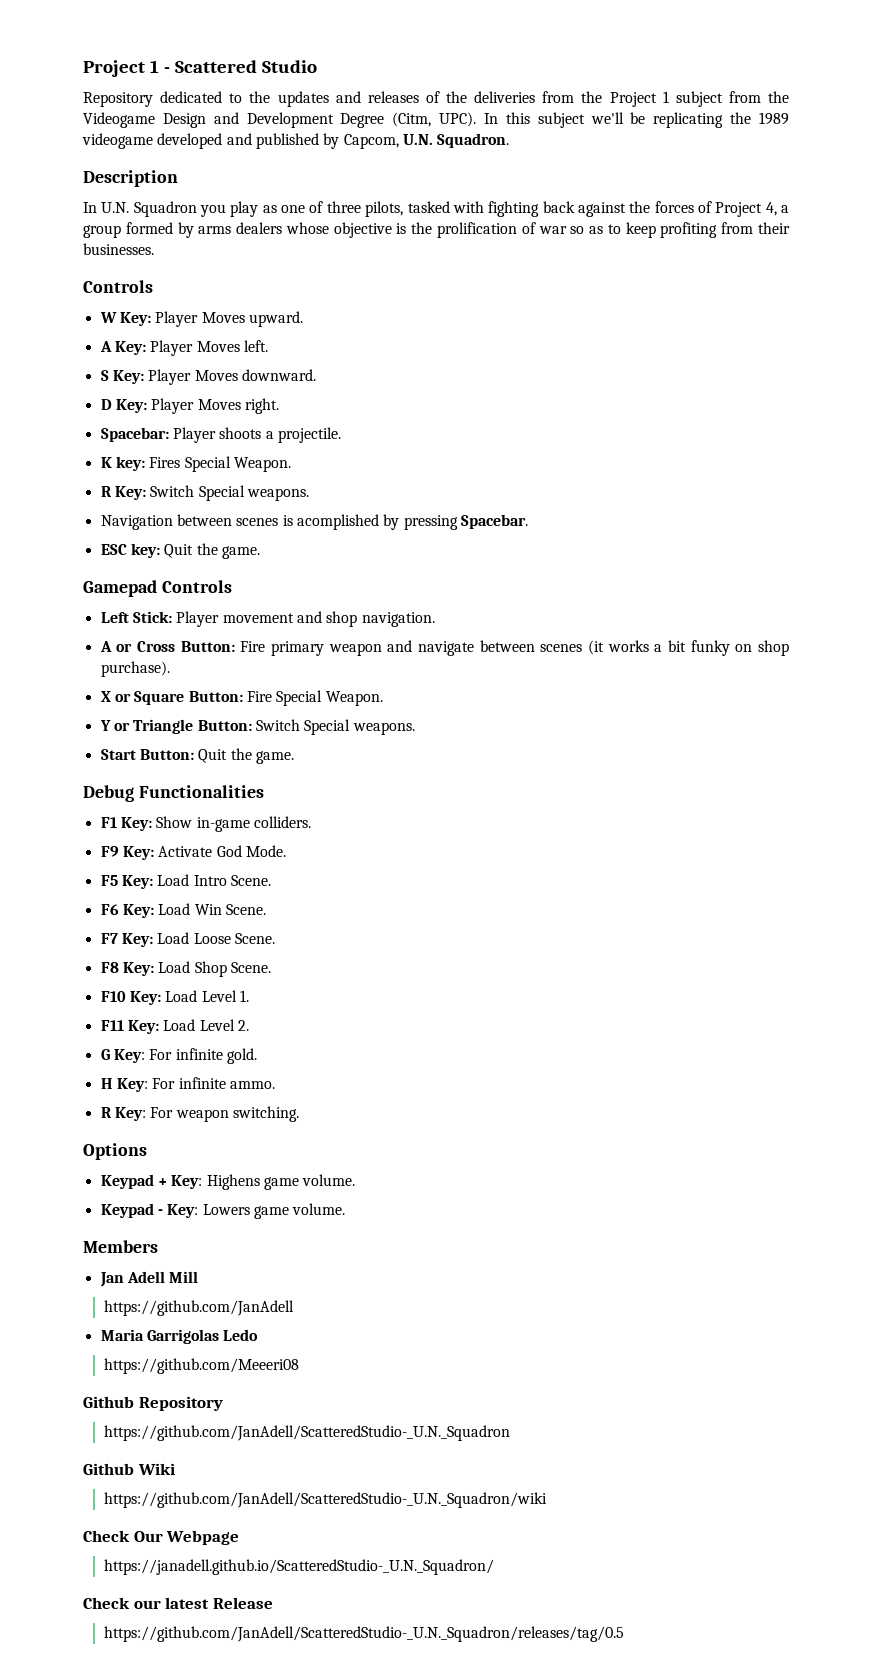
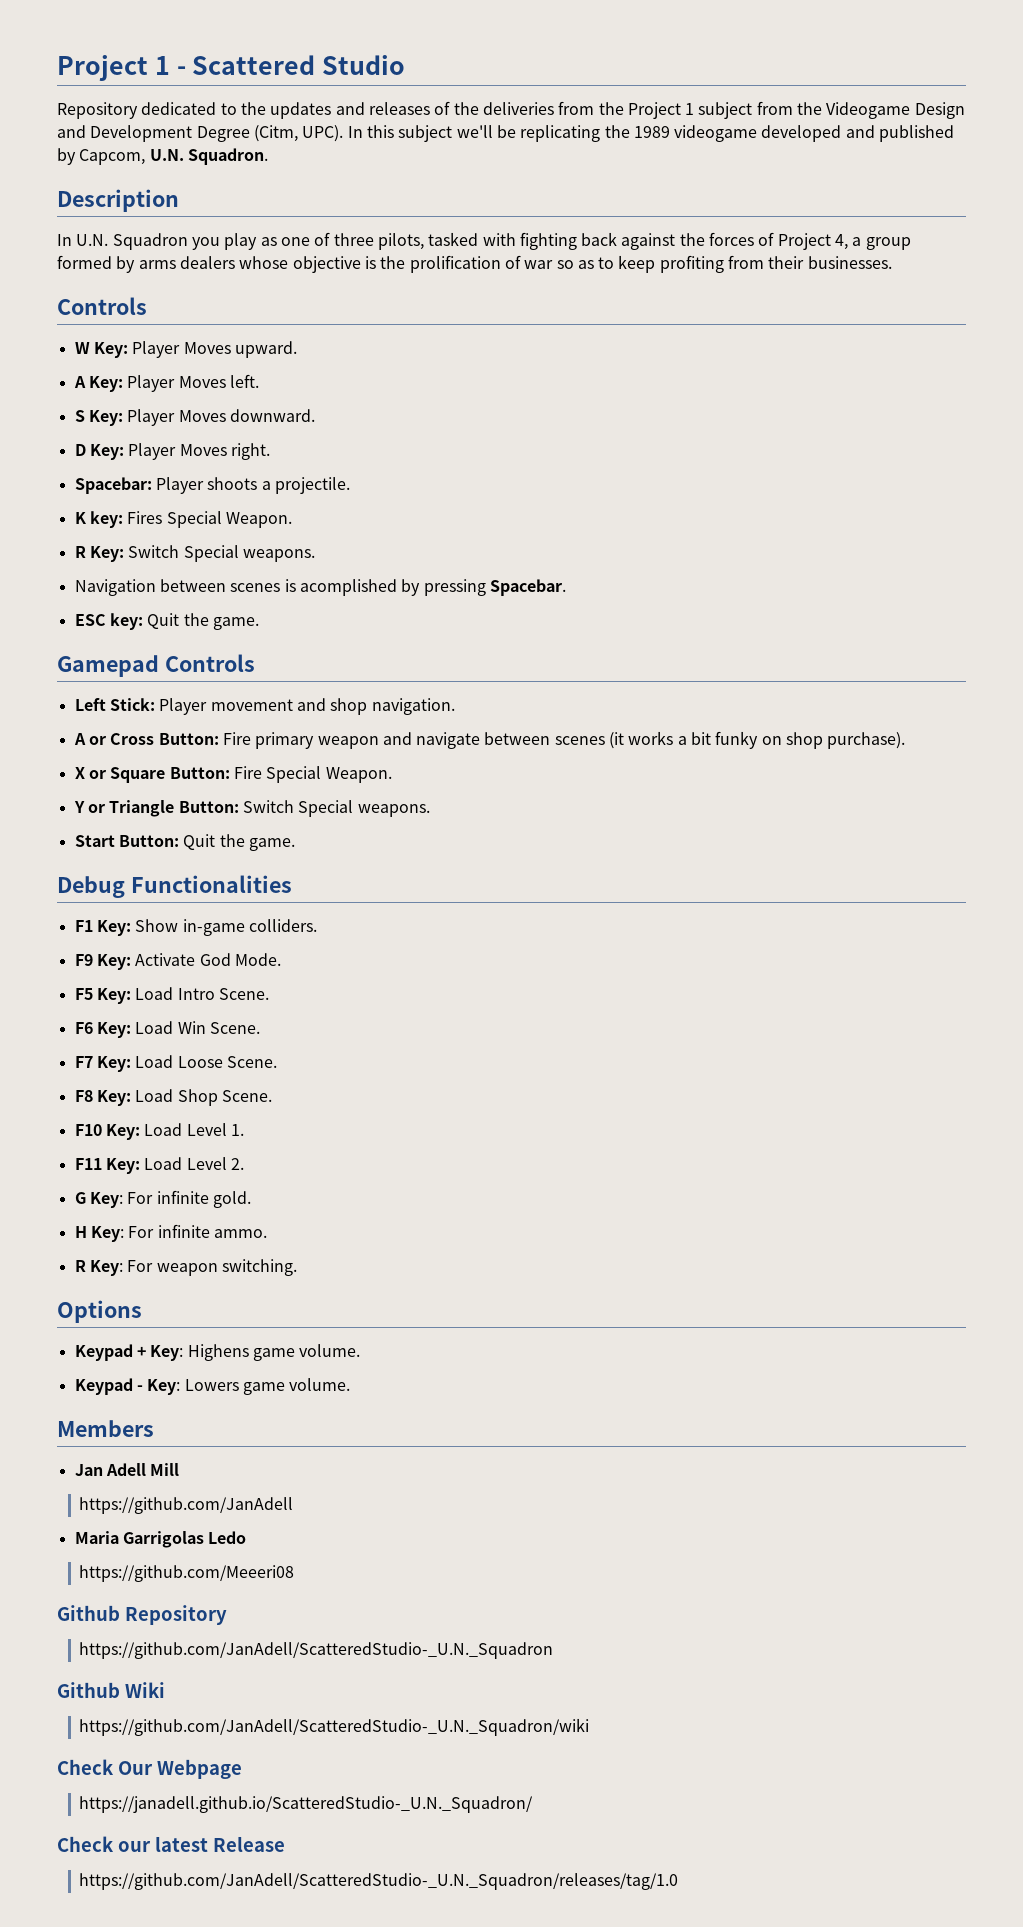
- https://github.com/JanAdell/ScatteredStudio-_U.N._Squadron/releases/tag/0.5
+ https://github.com/JanAdell/ScatteredStudio-_U.N._Squadron/releases/tag/1.0

